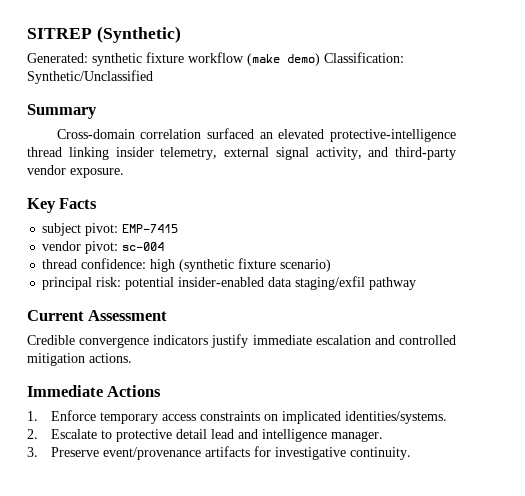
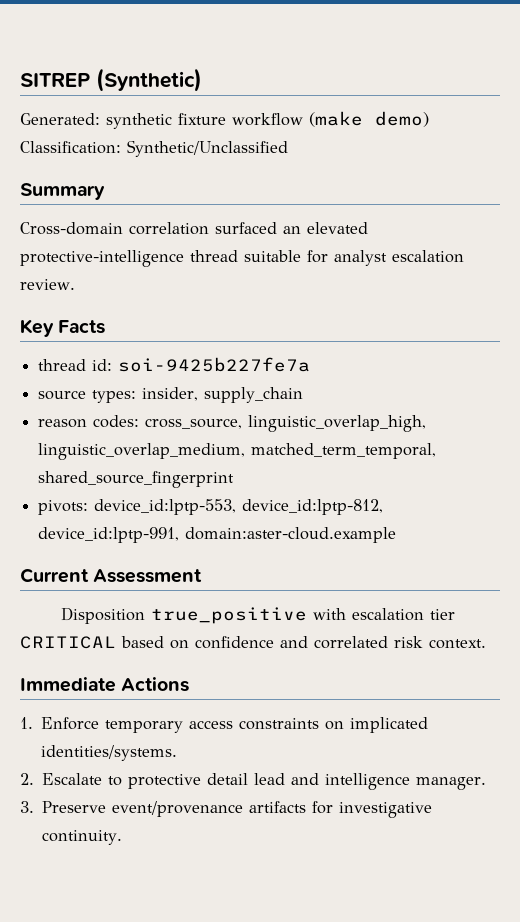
- Cross-domain correlation surfaced an elevated protective-intelligence thread linking insider telemetry, external signal activity, and third-party vendor exposure.
+ Cross-domain correlation surfaced an elevated protective-intelligence thread suitable for analyst escalation review.
  Key Facts
- subject pivot: EMP-7415
- vendor pivot: sc-004
- thread confidence: high (synthetic fixture scenario)
- principal risk: potential insider-enabled data staging/exfil pathway
+ thread id: soi-9425b227fe7a
+ source types: insider, supply_chain
+ reason codes: cross_source, linguistic_overlap_high, linguistic_overlap_medium, matched_term_temporal, shared_source_fingerprint
+ pivots: device_id:lptp-553, device_id:lptp-812, device_id:lptp-991, domain:aster-cloud.example
  Current Assessment
- Credible convergence indicators justify immediate escalation and controlled mitigation actions.
+ Disposition true_positive with escalation tier CRITICAL based on confidence and correlated risk context.

